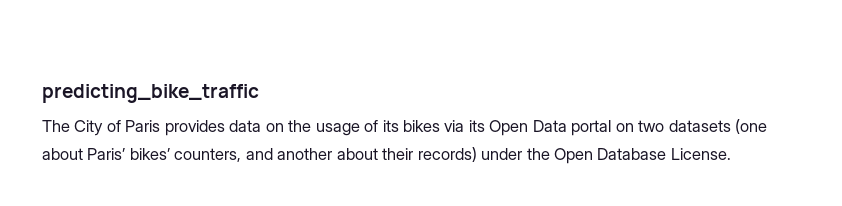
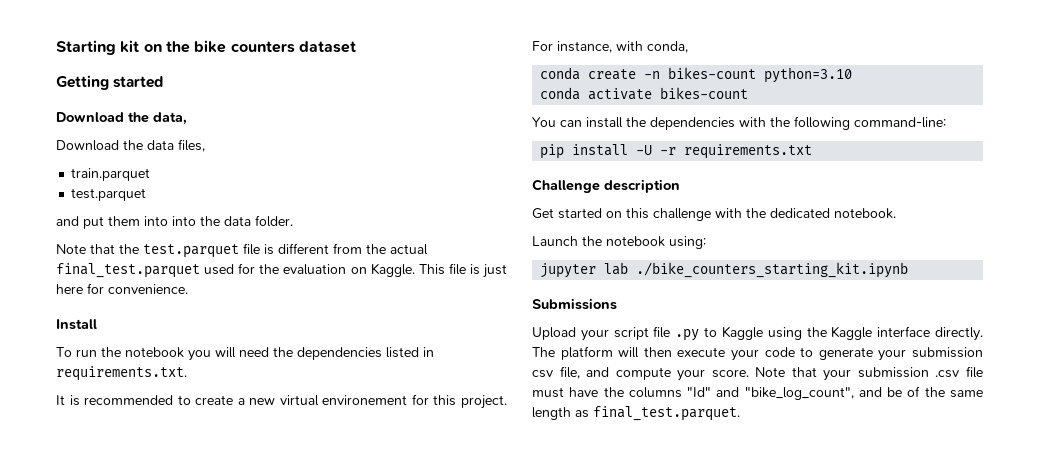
- predicting_bike_traffic
- The City of Paris provides data on the usage of its bikes via its Open Data portal on two datasets (one about Paris’ bikes’ counters, and another about their records) under the Open Database License.
+ Starting kit on the bike counters dataset
+ Getting started
+ Download the data,
+ Download the data files,
+ train.parquet
+ test.parquet
+ and put them into into the data folder.
+ Note that the test.parquet file is different from the actual final_test.parquet used for the evaluation on Kaggle. This file is just here for convenience.
+ Install
+ To run the notebook you will need the dependencies listed in requirements.txt.
+ It is recommended to create a new virtual environement for this project. For instance, with conda,
+ conda create -n bikes-count python=3.10
+ conda activate bikes-count
+ You can install the dependencies with the following command-line:
+ pip install -U -r requirements.txt
+ Challenge description
+ Get started on this challenge with the dedicated notebook.
+ Launch the notebook using:
+ jupyter lab ./bike_counters_starting_kit.ipynb
+ Submissions
+ Upload your script file .py to Kaggle using the Kaggle interface directly. The platform will then execute your code to generate your submission csv file, and compute your score. Note that your submission .csv file must have the columns "Id" and "bike_log_count", and be of the same length as final_test.parquet.

